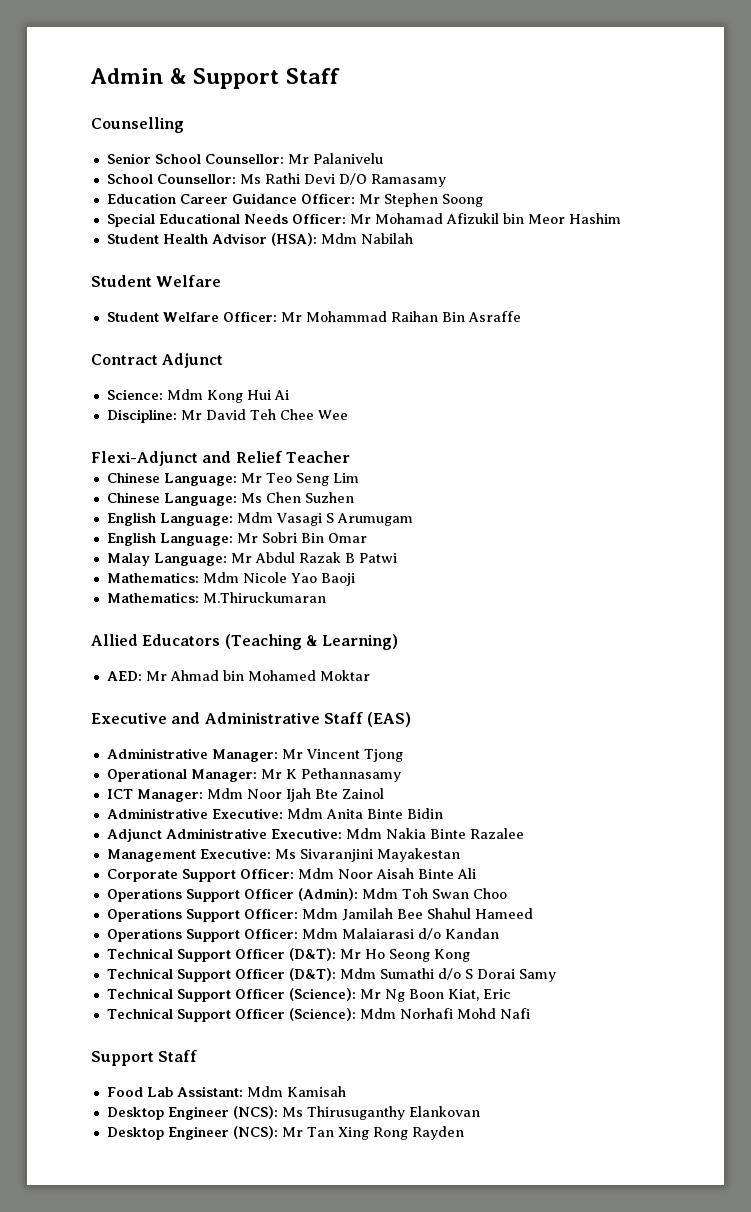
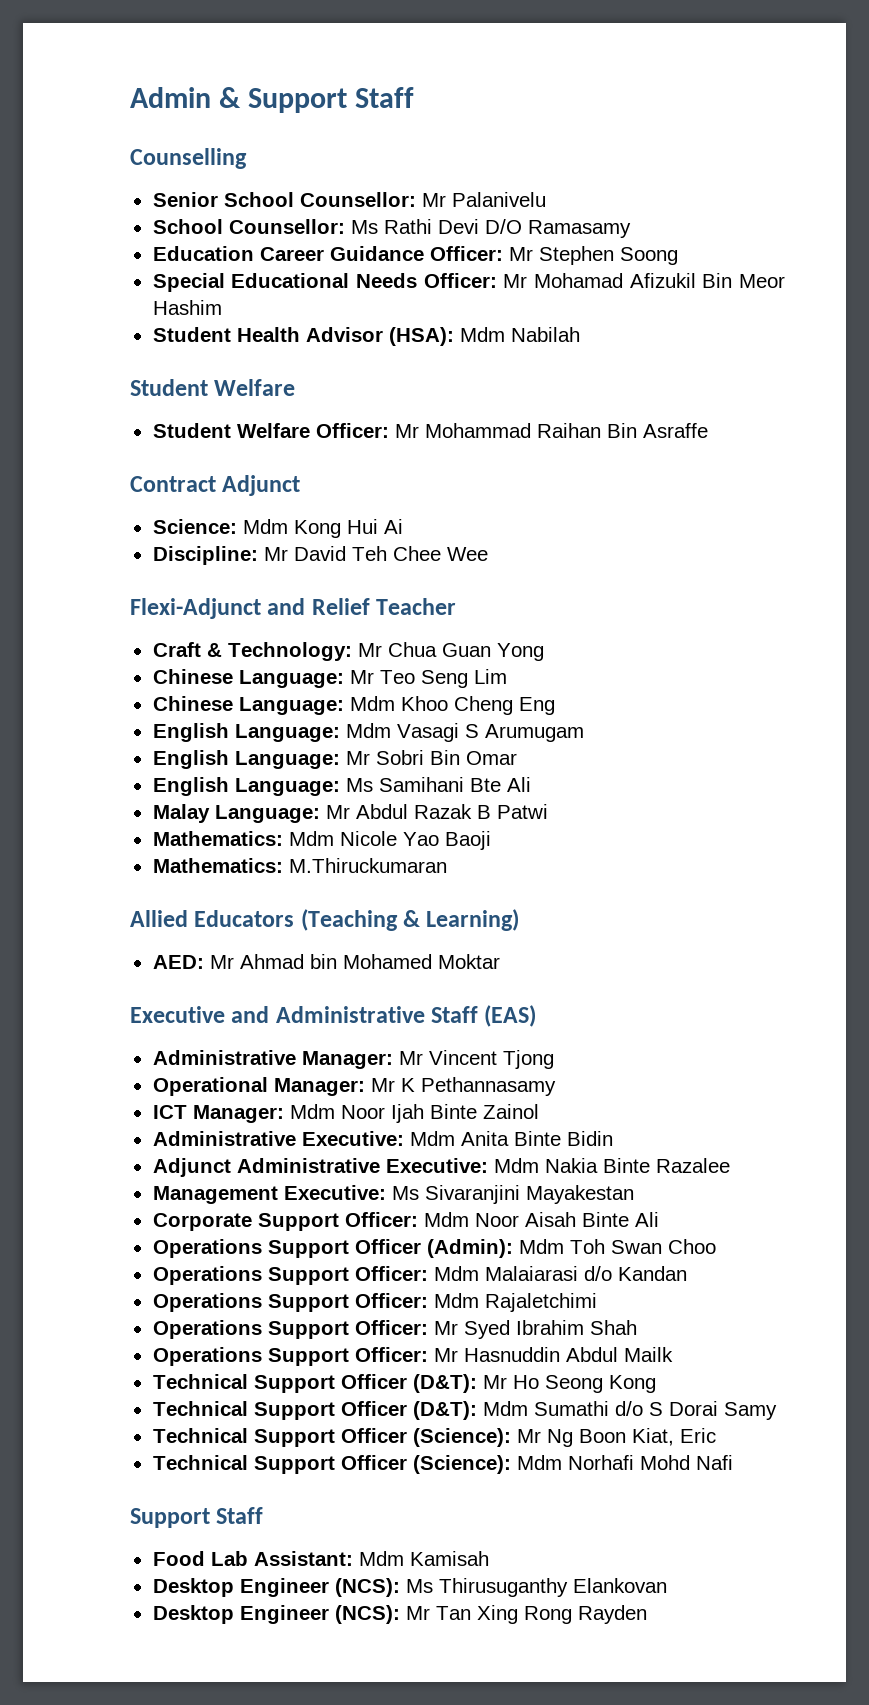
- Special Educational Needs Officer: Mr Mohamad Afizukil bin Meor Hashim
+ Special Educational Needs Officer: Mr Mohamad Afizukil Bin Meor Hashim
+ Craft & Technology: Mr Chua Guan Yong
- Chinese Language: Ms Chen Suzhen
+ Chinese Language: Mdm Khoo Cheng Eng
+ English Language: Ms Samihani Bte Ali
- ICT Manager: Mdm Noor Ijah Bte Zainol
+ ICT Manager: Mdm Noor Ijah Binte Zainol
- Operations Support Officer: Mdm Jamilah Bee Shahul Hameed
  Operations Support Officer: Mdm Malaiarasi d/o Kandan
+ Operations Support Officer: Mdm Rajaletchimi
+ Operations Support Officer: Mr Syed Ibrahim Shah
+ Operations Support Officer: Mr Hasnuddin Abdul Mailk

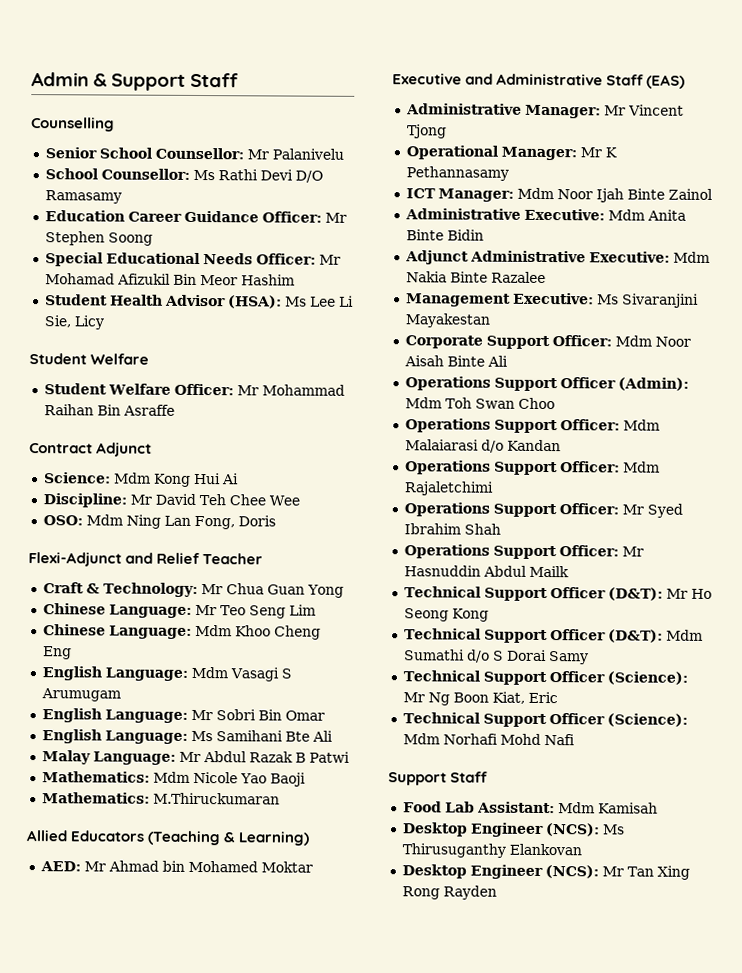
- Student Health Advisor (HSA): Mdm Nabilah
+ Student Health Advisor (HSA): Ms Lee Li Sie, Licy
+ OSO: Mdm Ning Lan Fong, Doris

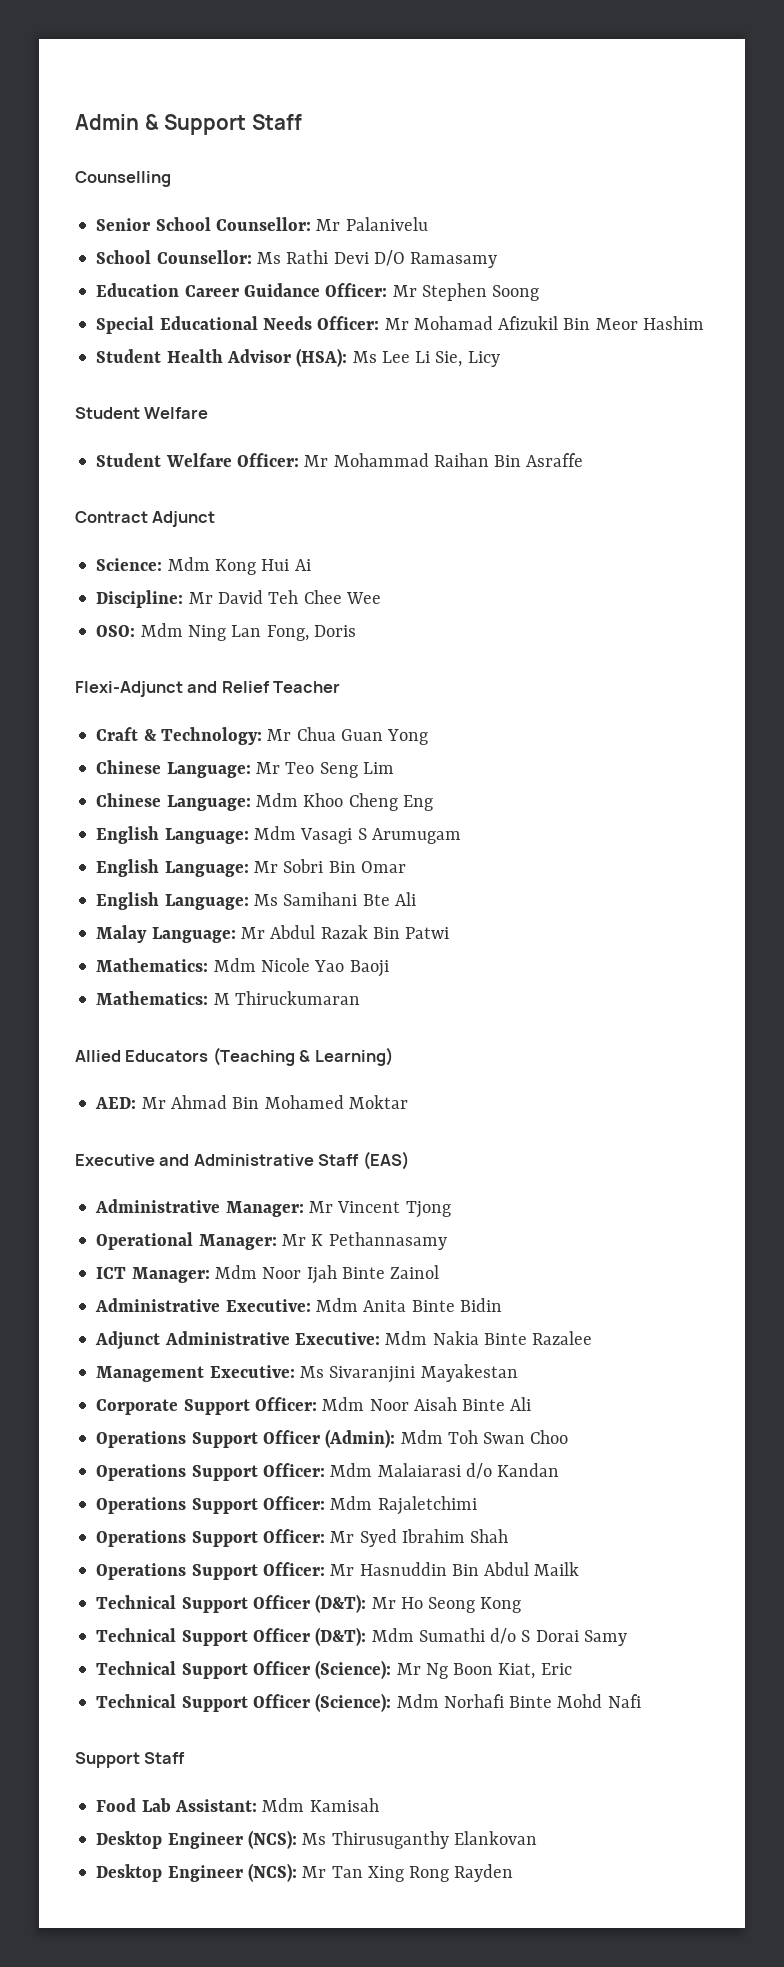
- Malay Language: Mr Abdul Razak B Patwi
+ Malay Language: Mr Abdul Razak Bin Patwi
- Mathematics: M.Thiruckumaran
+ Mathematics: M Thiruckumaran
- AED: Mr Ahmad bin Mohamed Moktar
+ AED: Mr Ahmad Bin Mohamed Moktar
- Operations Support Officer: Mr Hasnuddin Abdul Mailk
+ Operations Support Officer: Mr Hasnuddin Bin Abdul Mailk
- Technical Support Officer (Science): Mdm Norhafi Mohd Nafi
+ Technical Support Officer (Science): Mdm Norhafi Binte Mohd Nafi

